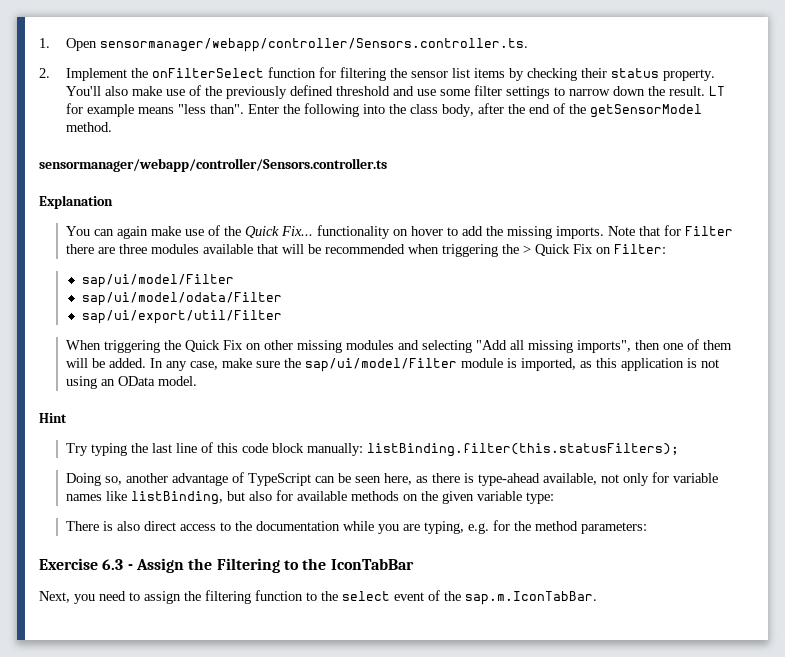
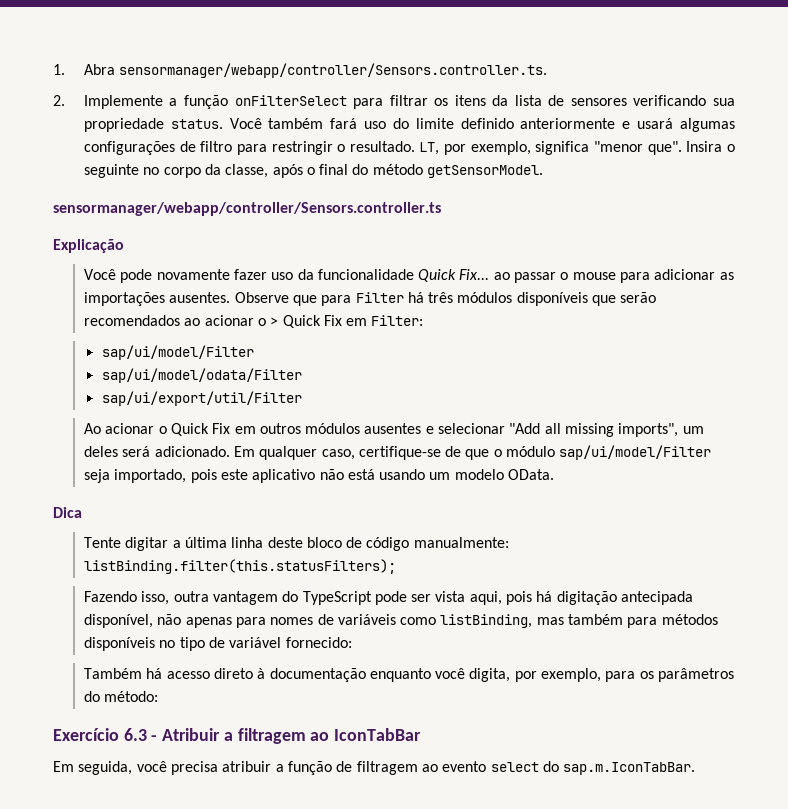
- 1. Open sensormanager/webapp/controller/Sensors.controller.ts.
+ 1. Abra sensormanager/webapp/controller/Sensors.controller.ts.
- 2. Implement the onFilterSelect function for filtering the sensor list items by checking their status property. You'll also make use of the previously defined threshold and use some filter settings to narrow down the result. LT for example means "less than". Enter the following into the class body, after the end of the getSensorModel method.
+ 2. Implemente a função onFilterSelect para filtrar os itens da lista de sensores verificando sua propriedade status. Você também fará uso do limite definido anteriormente e usará algumas configurações de filtro para restringir o resultado. LT, por exemplo, significa "menor que". Insira o seguinte no corpo da classe, após o final do método getSensorModel.
  sensormanager/webapp/controller/Sensors.controller.ts
- Explanation
- You can again make use of the Quick Fix... functionality on hover to add the missing imports. Note that for Filter there are three modules available that will be recommended when triggering the > Quick Fix on Filter:
+ Explicação
+ Você pode novamente fazer uso da funcionalidade Quick Fix... ao passar o mouse para adicionar as importações ausentes. Observe que para Filter há três módulos disponíveis que serão recomendados ao acionar o > Quick Fix em Filter:
- When triggering the Quick Fix on other missing modules and selecting "Add all missing imports", then one of them will be added. In any case, make sure the sap/ui/model/Filter module is imported, as this application is not using an OData model.
- Hint
- Try typing the last line of this code block manually: listBinding.filter(this.statusFilters);
- Doing so, another advantage of TypeScript can be seen here, as there is type-ahead available, not only for variable names like listBinding, but also for available methods on the given variable type:
- There is also direct access to the documentation while you are typing, e.g. for the method parameters:
- Exercise 6.3 - Assign the Filtering to the IconTabBar
- Next, you need to assign the filtering function to the select event of the sap.m.IconTabBar.
+ Ao acionar o Quick Fix em outros módulos ausentes e selecionar "Add all missing imports", um deles será adicionado. Em qualquer caso, certifique-se de que o módulo sap/ui/model/Filter seja importado, pois este aplicativo não está usando um modelo OData.
+ Dica
+ Tente digitar a última linha deste bloco de código manualmente: listBinding.filter(this.statusFilters);
+ Fazendo isso, outra vantagem do TypeScript pode ser vista aqui, pois há digitação antecipada disponível, não apenas para nomes de variáveis como listBinding, mas também para métodos disponíveis no tipo de variável fornecido:
+ Também há acesso direto à documentação enquanto você digita, por exemplo, para os parâmetros do método:
+ Exercício 6.3 - Atribuir a filtragem ao IconTabBar
+ Em seguida, você precisa atribuir a função de filtragem ao evento select do sap.m.IconTabBar.

